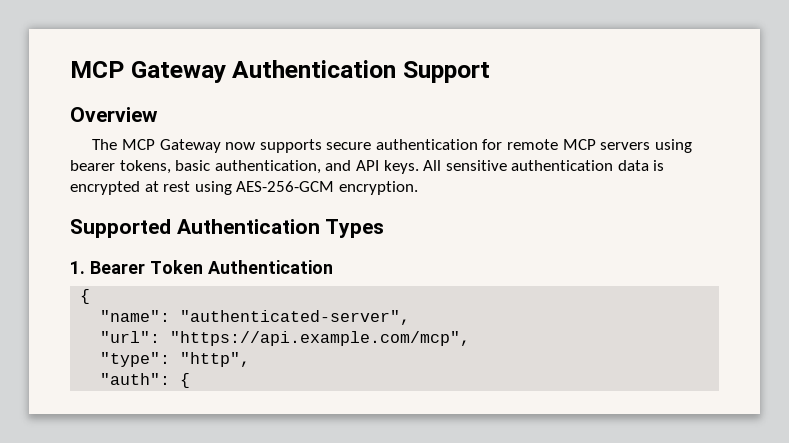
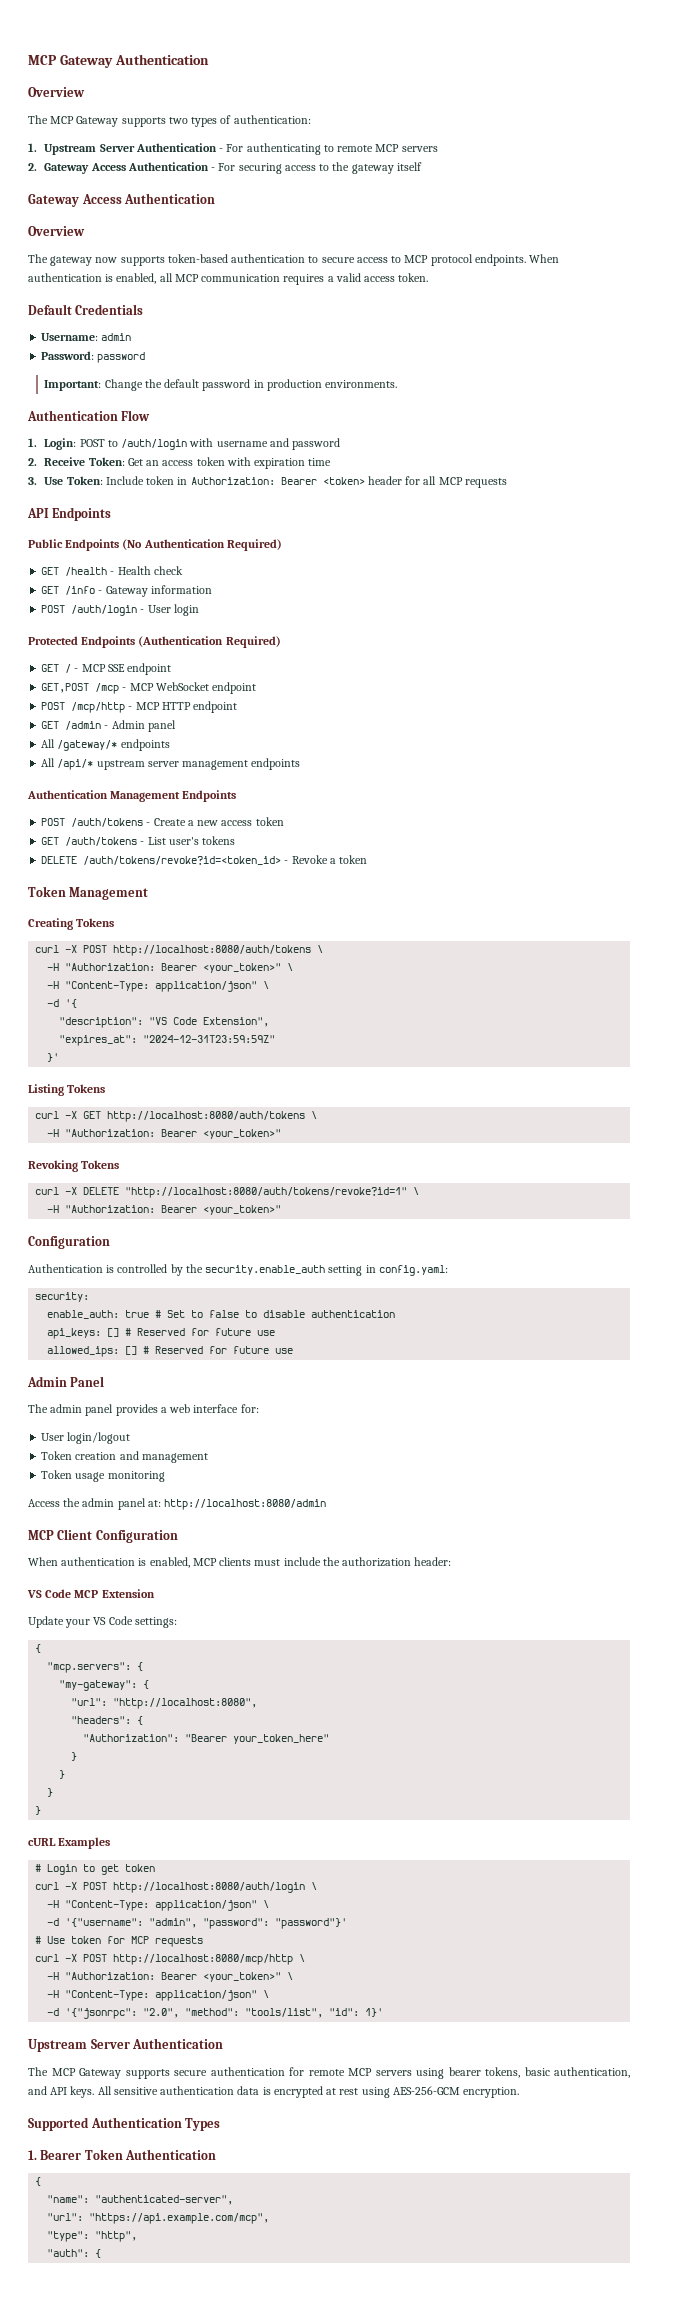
- MCP Gateway Authentication Support
+ MCP Gateway Authentication
- The MCP Gateway now supports secure authentication for remote MCP servers using bearer tokens, basic authentication, and API keys.
+ The MCP Gateway supports two types of authentication:
+ 1. Upstream Server Authentication - For authenticating to remote MCP servers
+ 2. Gateway Access Authentication - For securing access to the gateway itself
+ Gateway Access Authentication
+ Overview
+ The gateway now supports token-based authentication to secure access to MCP protocol endpoints. When authentication is enabled, all MCP communication requires a valid access token.
+ Default Credentials
+ Username: admin
+ Password: password
+ Important: Change the default password in production environments.
+ Authentication Flow
+ 1. Login: POST to /auth/login with username and password
+ 2. Receive Token: Get an access token with expiration time
+ 3. Use Token: Include token in Authorization: Bearer <token> header for all MCP requests
+ API Endpoints
+ Public Endpoints (No Authentication Required)
+ GET /health - Health check
+ GET /info - Gateway information
+ POST /auth/login - User login
+ Protected Endpoints (Authentication Required)
+ GET / - MCP SSE endpoint
+ GET,POST /mcp - MCP WebSocket endpoint
+ POST /mcp/http - MCP HTTP endpoint
+ GET /admin - Admin panel
+ All /gateway/* endpoints
+ All /api/* upstream server management endpoints
+ Authentication Management Endpoints
+ POST /auth/tokens - Create a new access token
+ GET /auth/tokens - List user's tokens
+ DELETE /auth/tokens/revoke?id=<token_id> - Revoke a token
+ Token Management
+ Creating Tokens
+ curl -X POST http://localhost:8080/auth/tokens \
+ -H "Authorization: Bearer <your_token>" \
+ -H "Content-Type: application/json" \
+ -d '{
+ "description": "VS Code Extension",
+ "expires_at": "2024-12-31T23:59:59Z"
+ }'
+ Listing Tokens
+ curl -X GET http://localhost:8080/auth/tokens \
+ -H "Authorization: Bearer <your_token>"
+ Revoking Tokens
+ curl -X DELETE "http://localhost:8080/auth/tokens/revoke?id=1" \
+ -H "Authorization: Bearer <your_token>"
+ Configuration
+ Authentication is controlled by the security.enable_auth setting in config.yaml:
+ security:
+ enable_auth: true # Set to false to disable authentication
+ api_keys: [] # Reserved for future use
+ allowed_ips: [] # Reserved for future use
+ Admin Panel
+ The admin panel provides a web interface for:
+ User login/logout
+ Token creation and management
+ Token usage monitoring
+ Access the admin panel at: http://localhost:8080/admin
+ MCP Client Configuration
+ When authentication is enabled, MCP clients must include the authorization header:
+ VS Code MCP Extension
+ Update your VS Code settings:
+ {
+ "mcp.servers": {
+ "my-gateway": {
+ "url": "http://localhost:8080",
+ "headers": {
+ "Authorization": "Bearer your_token_here"
+ }
+ }
+ }
+ }
+ cURL Examples
+ # Login to get token
+ curl -X POST http://localhost:8080/auth/login \
+ -H "Content-Type: application/json" \
+ -d '{"username": "admin", "password": "password"}'
+ # Use token for MCP requests
+ curl -X POST http://localhost:8080/mcp/http \
+ -H "Authorization: Bearer <your_token>" \
+ -H "Content-Type: application/json" \
+ -d '{"jsonrpc": "2.0", "method": "tools/list", "id": 1}'
+ Upstream Server Authentication
+ The MCP Gateway supports secure authentication for remote MCP servers using bearer tokens, basic authentication, and API keys.

